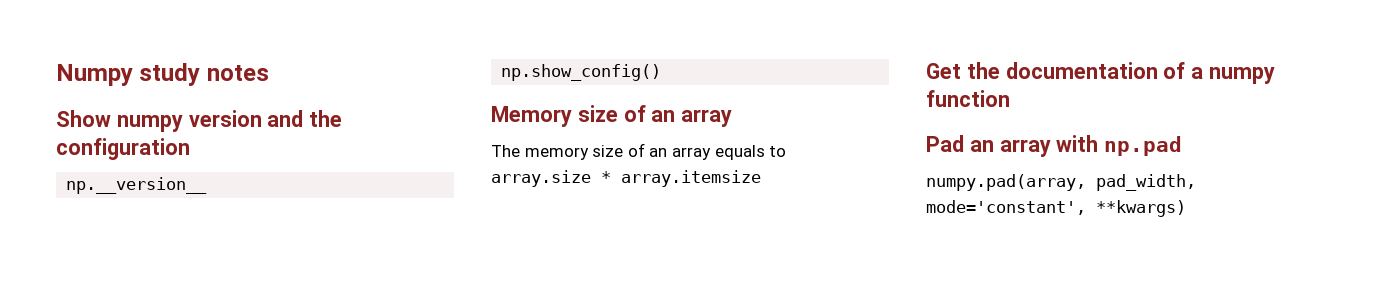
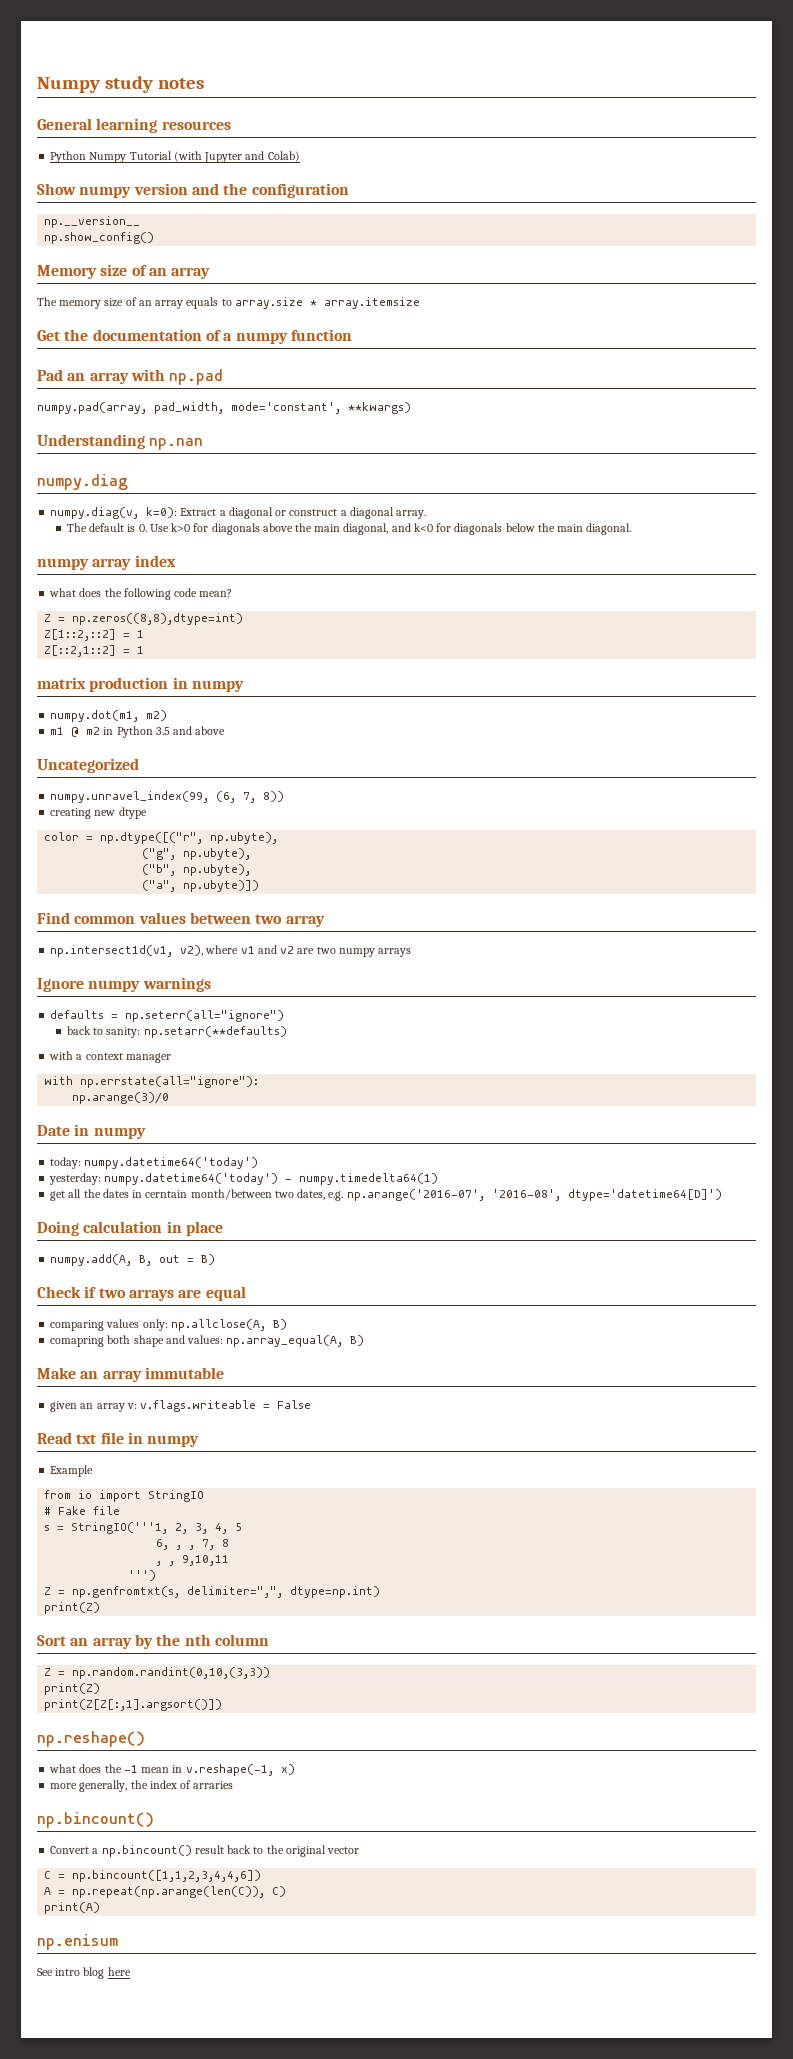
+ General learning resources
+ Python Numpy Tutorial (with Jupyter and Colab)
+ Understanding np.nan
+ numpy.diag
+ numpy.diag(v, k=0): Extract a diagonal or construct a diagonal array.
+ The default is 0. Use k>0 for diagonals above the main diagonal, and k<0 for diagonals below the main diagonal.
+ numpy array index
+ what does the following code mean?
+ Z = np.zeros((8,8),dtype=int)
+ Z[1::2,::2] = 1
+ Z[::2,1::2] = 1
+ matrix production in numpy
+ numpy.dot(m1, m2)
+ m1 @ m2 in Python 3.5 and above
+ Uncategorized
+ numpy.unravel_index(99, (6, 7, 8))
+ creating new dtype
+ color = np.dtype([("r", np.ubyte),
+ ("g", np.ubyte),
+ ("b", np.ubyte),
+ ("a", np.ubyte)])
+ Find common values between two array
+ np.intersect1d(v1, v2), where v1 and v2 are two numpy arrays
+ Ignore numpy warnings
+ defaults = np.seterr(all="ignore")
+ back to sanity: np.setarr(**defaults)
+ with a context manager
+ with np.errstate(all="ignore"):
+ np.arange(3)/0
+ Date in numpy
+ today: numpy.datetime64('today')
+ yesterday: numpy.datetime64('today') - numpy.timedelta64(1)
+ get all the dates in cerntain month/between two dates, e.g. np.arange('2016-07', '2016-08', dtype='datetime64[D]')
+ Doing calculation in place
+ numpy.add(A, B, out = B)
+ Check if two arrays are equal
+ comparing values only: np.allclose(A, B)
+ comapring both shape and values: np.array_equal(A, B)
+ Make an array immutable
+ given an array v: v.flags.writeable = False
+ Read txt file in numpy
+ Example
+ from io import StringIO
+ # Fake file
+ s = StringIO('''1, 2, 3, 4, 5
+ 6, , , 7, 8
+ , , 9,10,11
+ ''')
+ Z = np.genfromtxt(s, delimiter=",", dtype=np.int)
+ print(Z)
+ Sort an array by the nth column
+ Z = np.random.randint(0,10,(3,3))
+ print(Z)
+ print(Z[Z[:,1].argsort()])
+ np.reshape()
+ what does the -1 mean in v.reshape(-1, x)
+ more generally, the index of arraries
+ np.bincount()
+ Convert a np.bincount() result back to the original vector
+ C = np.bincount([1,1,2,3,4,4,6])
+ A = np.repeat(np.arange(len(C)), C)
+ print(A)
+ np.enisum
+ See intro blog here

